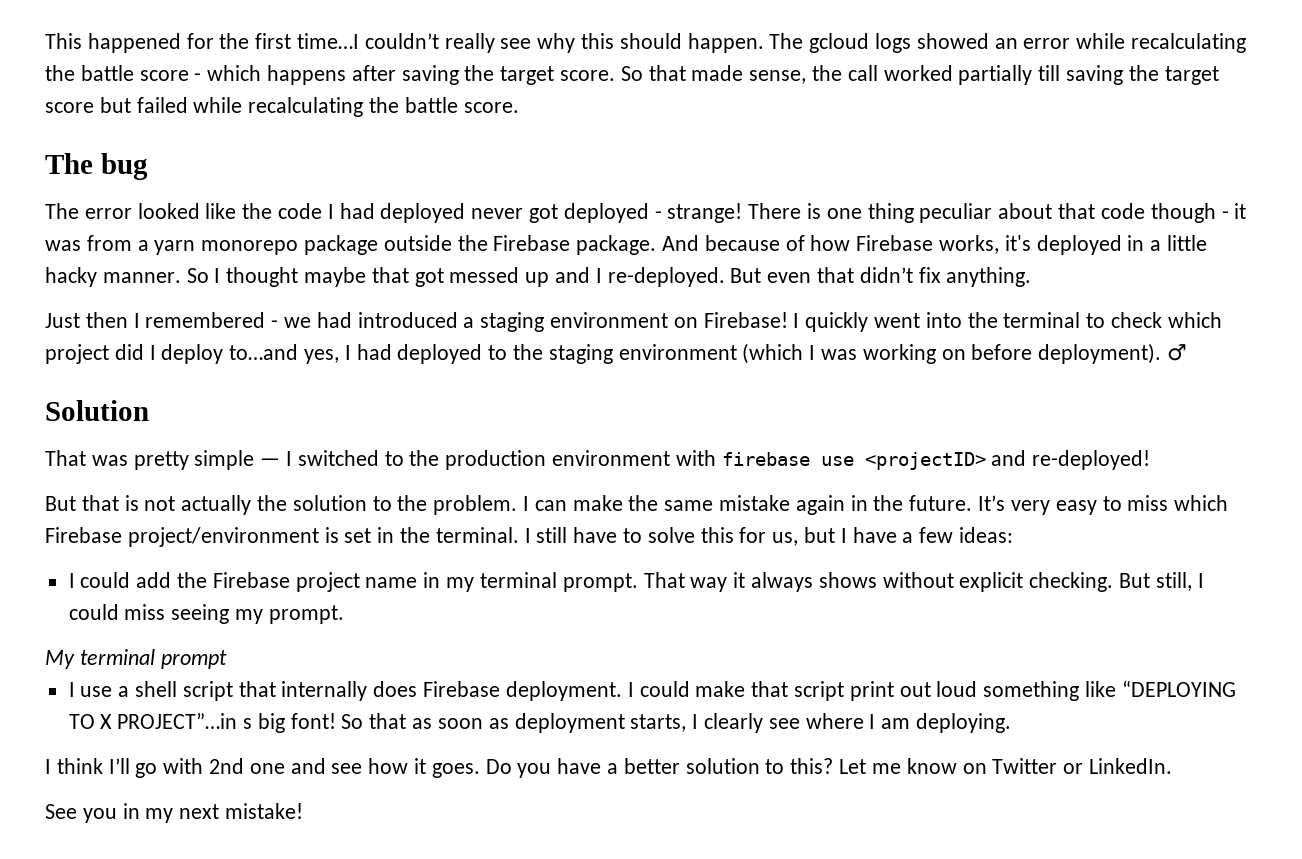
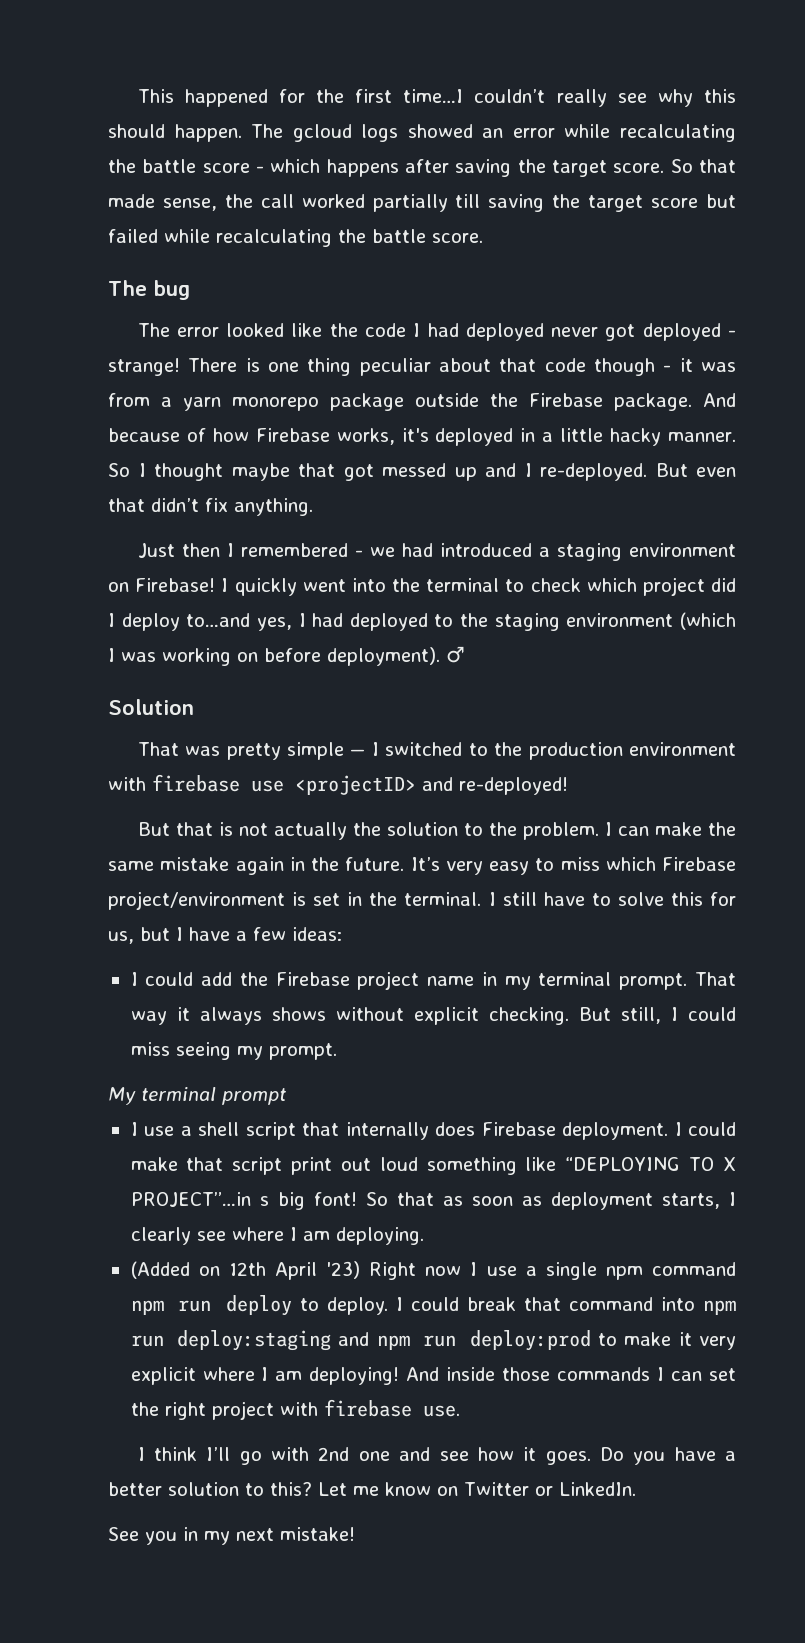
+ (Added on 12th April '23) Right now I use a single npm command npm run deploy to deploy. I could break that command into npm run deploy:staging and npm run deploy:prod to make it very explicit where I am deploying! And inside those commands I can set the right project with firebase use.

